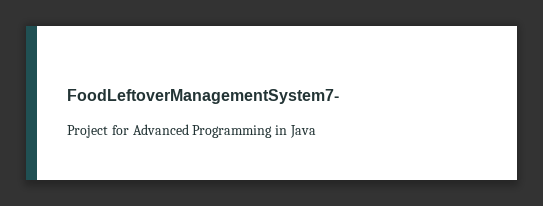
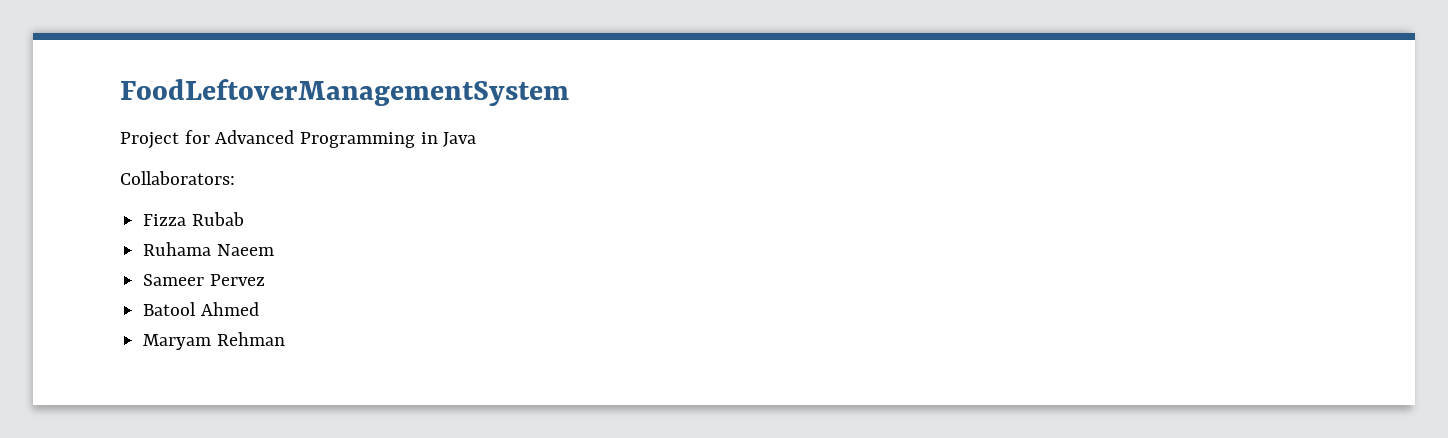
- FoodLeftoverManagementSystem7-
+ FoodLeftoverManagementSystem
+ Collaborators:
+ Fizza Rubab
+ Ruhama Naeem
+ Sameer Pervez
+ Batool Ahmed
+ Maryam Rehman

